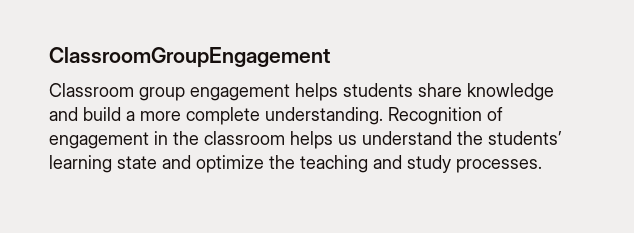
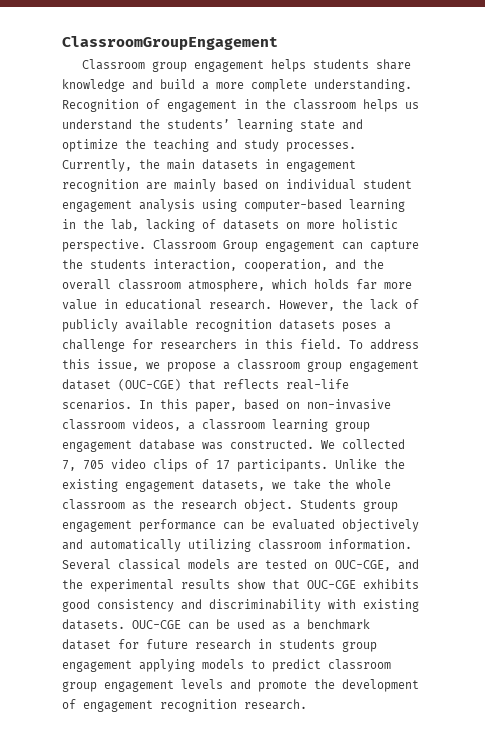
+ Currently, the main datasets in engagement recognition are mainly based on individual student engagement analysis using computer-based learning in the lab, lacking of datasets on more holistic perspective. Classroom Group engagement can capture the students interaction, cooperation, and the overall classroom atmosphere, which holds far more value in educational research. However, the lack of publicly available recognition datasets poses a challenge for researchers in this field. To address this issue, we propose a classroom group engagement dataset (OUC-CGE) that reflects real-life scenarios. In this paper, based on non-invasive classroom videos, a classroom learning group engagement database was constructed. We collected 7, 705 video clips of 17 participants. Unlike the existing engagement datasets, we take the whole classroom as the research object. Students group engagement performance can be evaluated objectively and automatically utilizing classroom information. Several classical models are tested on OUC-CGE, and the experimental results show that OUC-CGE exhibits good consistency and discriminability with existing datasets. OUC-CGE can be used as a benchmark dataset for future research in students group engagement applying models to predict classroom group engagement levels and promote the development of engagement recognition research.

